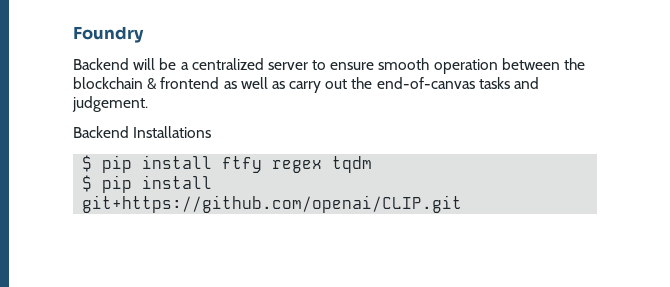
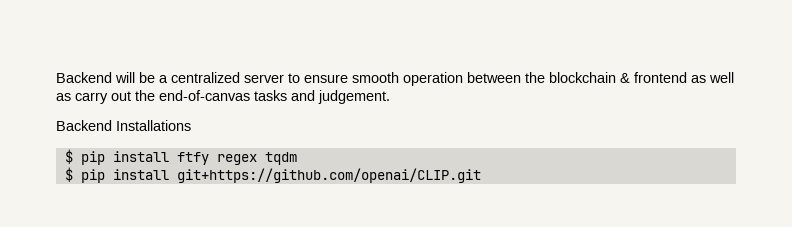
- Foundry

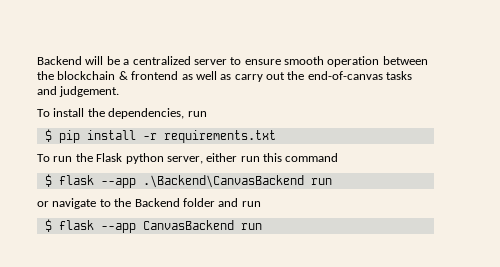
- Backend Installations
- $ pip install ftfy regex tqdm
- $ pip install git+https://github.com/openai/CLIP.git
+ To install the dependencies, run
+ $ pip install -r requirements.txt
+ To run the Flask python server, either run this command
+ $ flask --app .\Backend\CanvasBackend run
+ or navigate to the Backend folder and run
+ $ flask --app CanvasBackend run

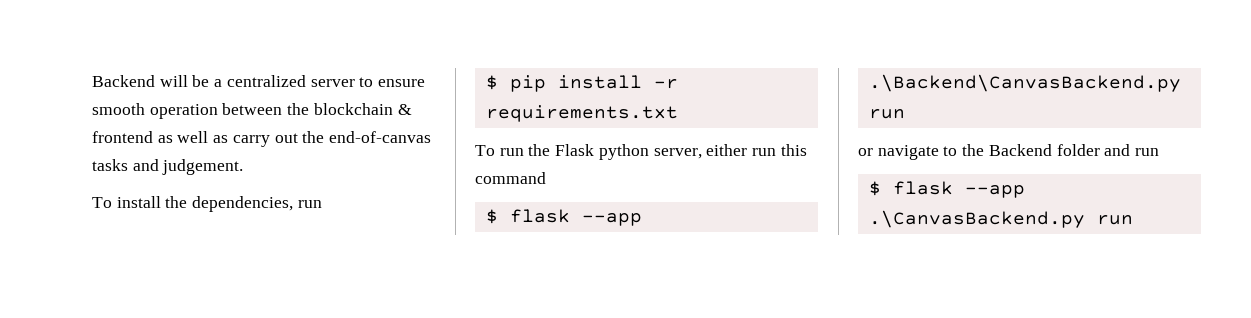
- $ flask --app .\Backend\CanvasBackend run
+ $ flask --app .\Backend\CanvasBackend.py run
- $ flask --app CanvasBackend run
+ $ flask --app .\CanvasBackend.py run

